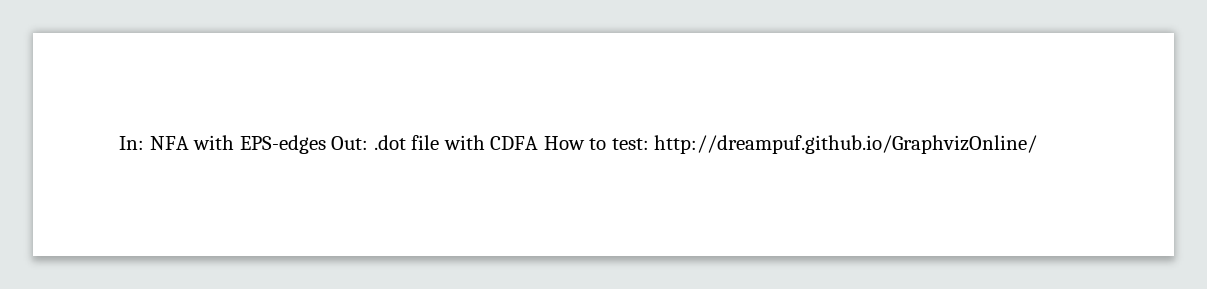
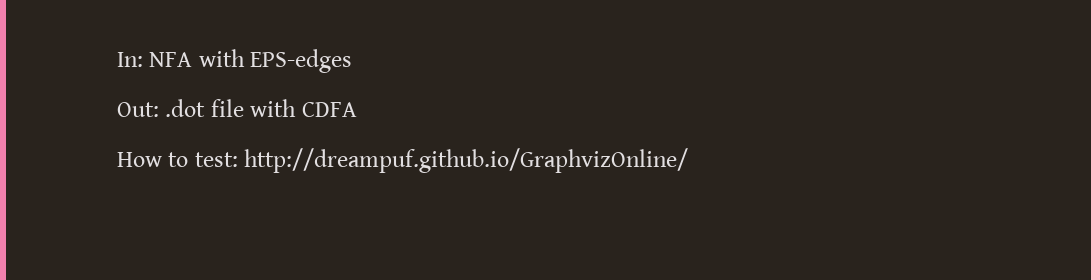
- In: NFA with EPS-edges Out: .dot file with CDFA How to test: http://dreampuf.github.io/GraphvizOnline/
+ In: NFA with EPS-edges
+ Out: .dot file with CDFA
+ How to test: http://dreampuf.github.io/GraphvizOnline/

